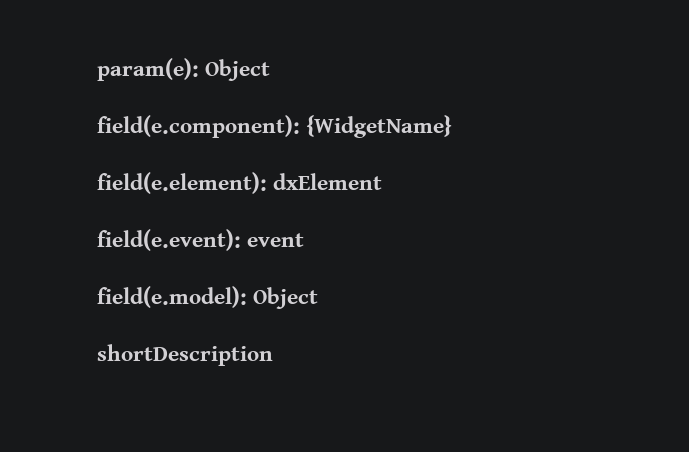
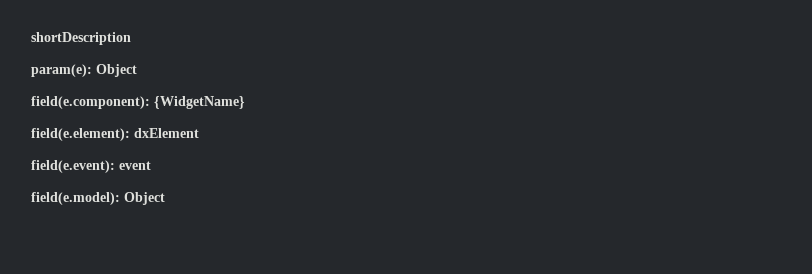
+ shortDescription
- shortDescription

